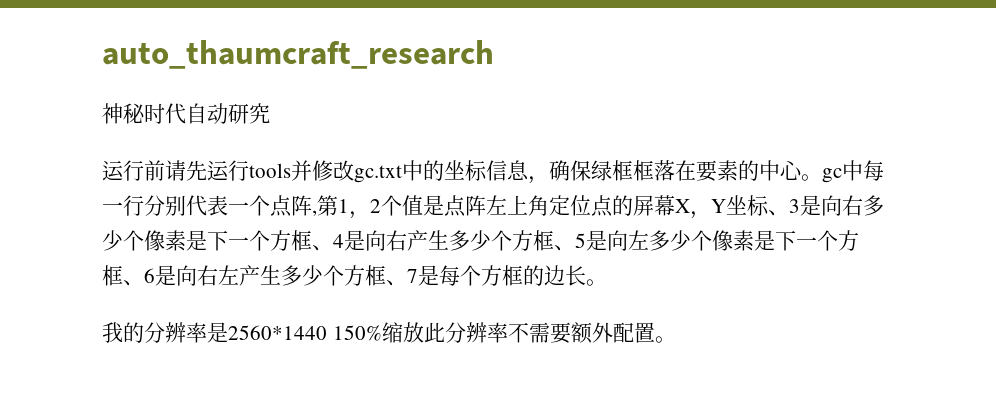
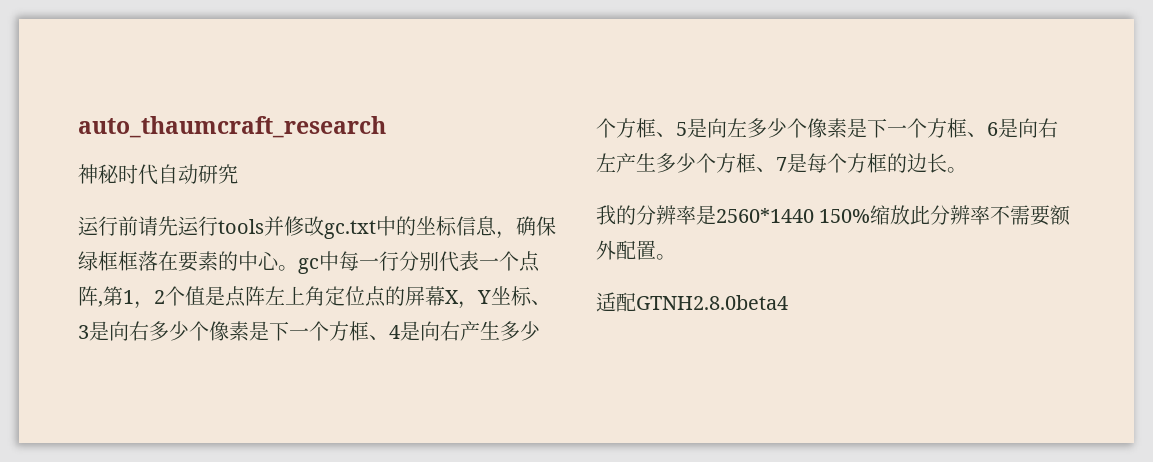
+ 适配GTNH2.8.0beta4

